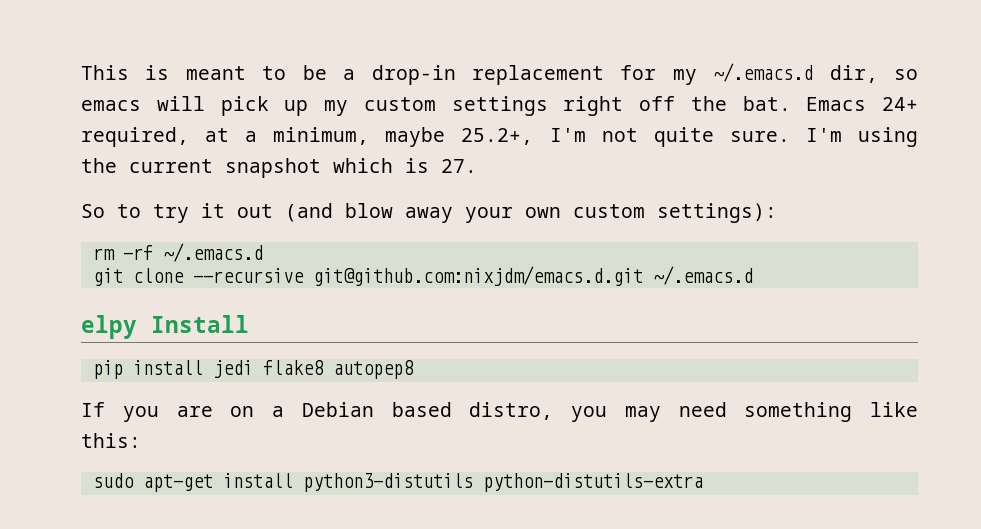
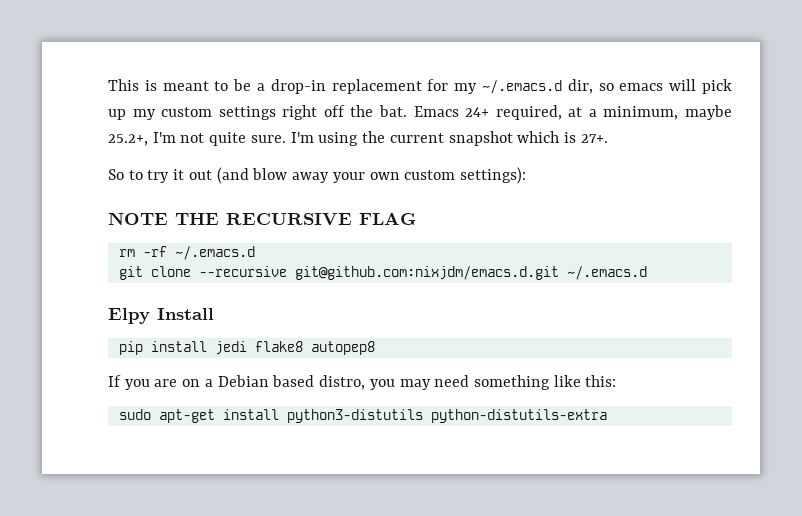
- I'm using the current snapshot which is 27.
+ I'm using the current snapshot which is 27+.
+ NOTE THE RECURSIVE FLAG
- elpy Install
+ Elpy Install

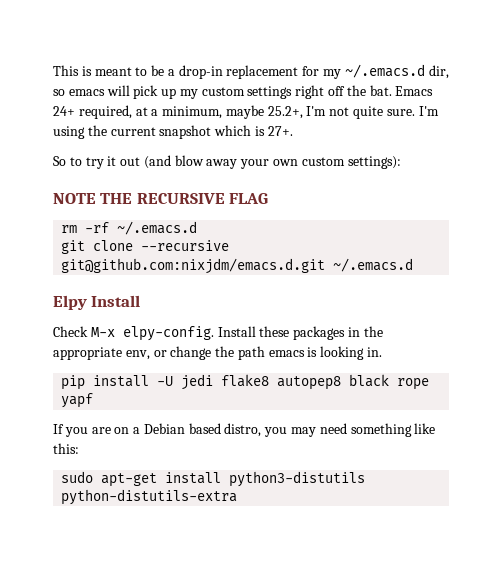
+ Check M-x elpy-config. Install these packages in the appropriate env, or change the path emacs is looking in.
- pip install jedi flake8 autopep8
+ pip install -U jedi flake8 autopep8 black rope yapf

